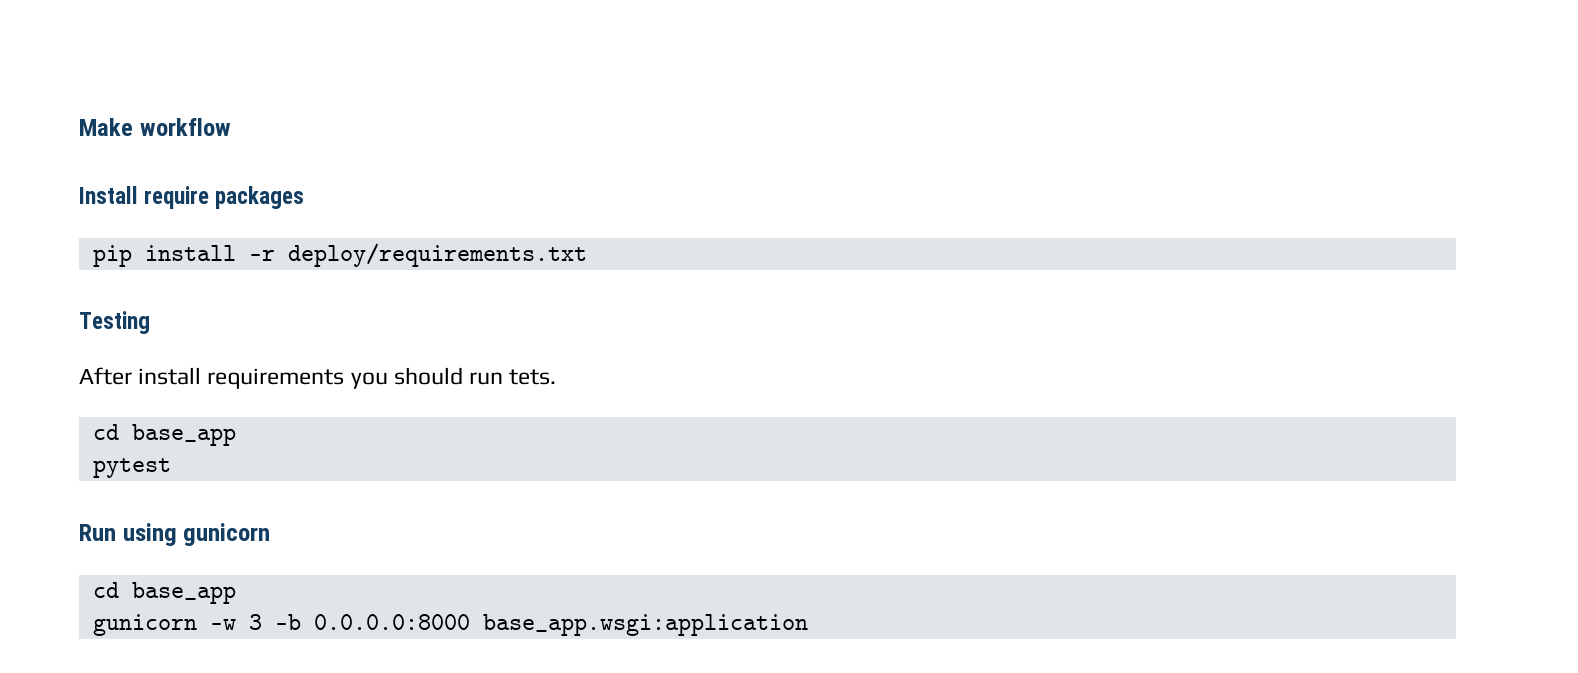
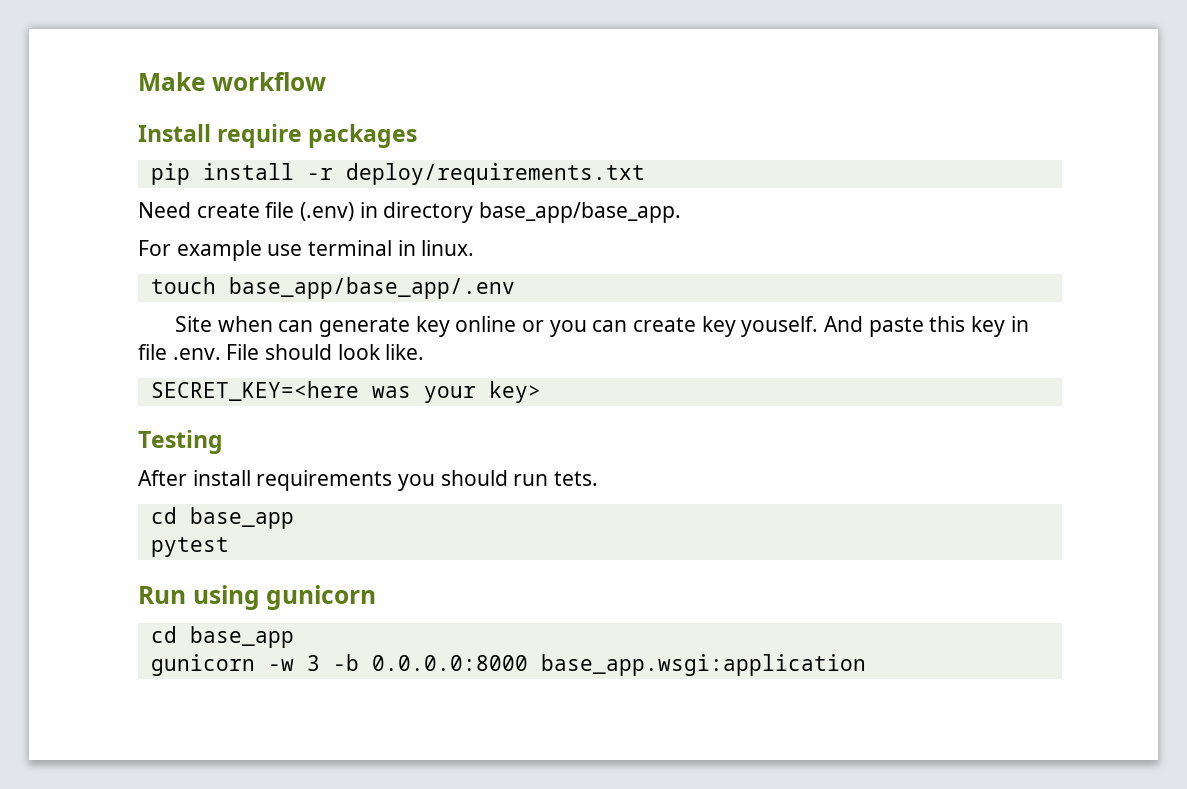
+ Need create file (.env) in directory base_app/base_app.
+ For example use terminal in linux.
+ touch base_app/base_app/.env
+ Site when can generate key online or you can create key youself. And paste this key in file .env. File should look like.
+ SECRET_KEY=<here was your key>

